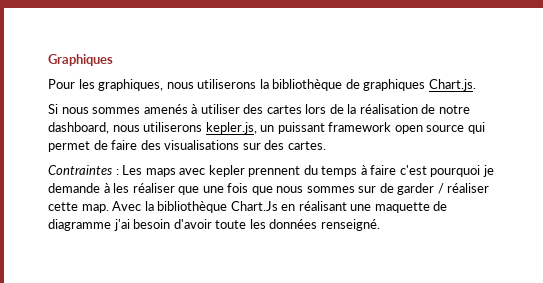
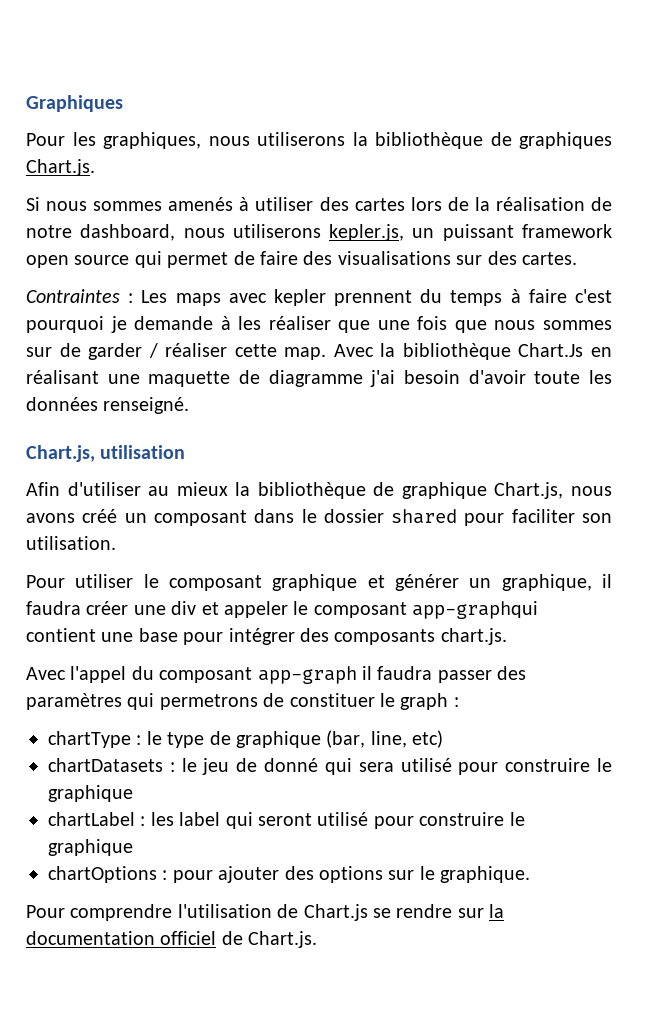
+ Chart.js, utilisation
+ Afin d'utiliser au mieux la bibliothèque de graphique Chart.js, nous avons créé un composant dans le dossier shared pour faciliter son utilisation.
+ Pour utiliser le composant graphique et générer un graphique, il faudra créer une div et appeler le composant app-graphqui contient une base pour intégrer des composants chart.js.
+ Avec l'appel du composant app-graph il faudra passer des paramètres qui permetrons de constituer le graph :
+ chartType : le type de graphique (bar, line, etc)
+ chartDatasets : le jeu de donné qui sera utilisé pour construire le graphique
+ chartLabel : les label qui seront utilisé pour construire le graphique
+ chartOptions : pour ajouter des options sur le graphique.
+ Pour comprendre l'utilisation de Chart.js se rendre sur la documentation officiel de Chart.js.

